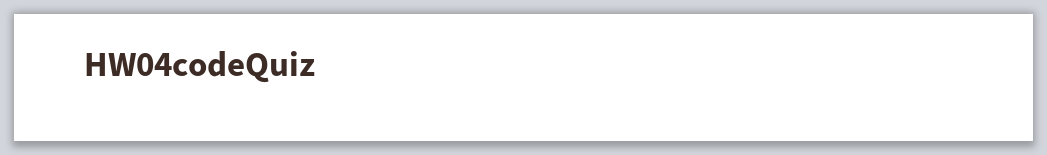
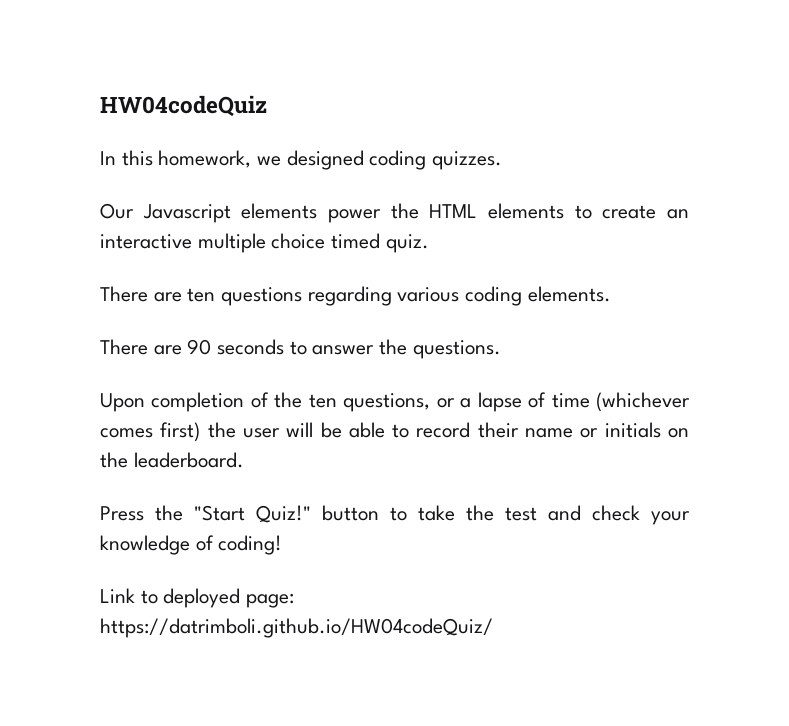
+ In this homework, we designed coding quizzes.
+ Our Javascript elements power the HTML elements to create an interactive multiple choice timed quiz.
+ There are ten questions regarding various coding elements.
+ There are 90 seconds to answer the questions.
+ Upon completion of the ten questions, or a lapse of time (whichever comes first) the user will be able to record their name or initials on the leaderboard.
+ Press the "Start Quiz!" button to take the test and check your knowledge of coding!
+ Link to deployed page: https://datrimboli.github.io/HW04codeQuiz/

